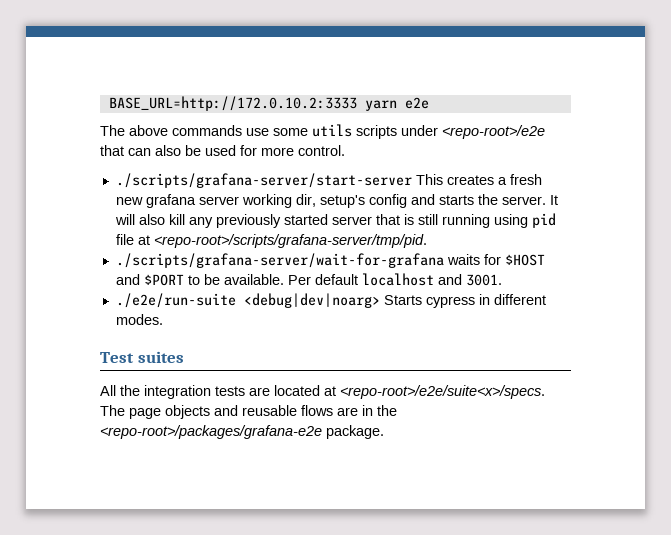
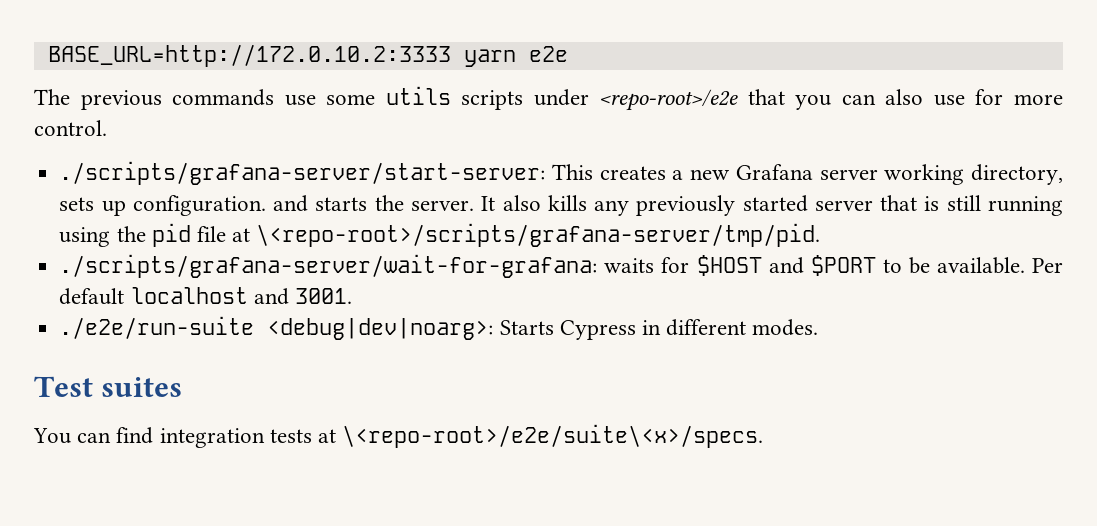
- The above commands use some utils scripts under <repo-root>/e2e that can also be used for more control.
+ The previous commands use some utils scripts under <repo-root>/e2e that you can also use for more control.
- ./scripts/grafana-server/start-server This creates a fresh new grafana server working dir, setup's config and starts the server.
+ ./scripts/grafana-server/start-server: This creates a new Grafana server working directory, sets up configuration. and starts the server.
- It will also kill any previously started server that is still running using pid file at <repo-root>/scripts/grafana-server/tmp/pid.
- ./scripts/grafana-server/wait-for-grafana waits for $HOST and $PORT to be available.
+ It also kills any previously started server that is still running using the pid file at \<repo-root>/scripts/grafana-server/tmp/pid.
+ ./scripts/grafana-server/wait-for-grafana: waits for $HOST and $PORT to be available.
- ./e2e/run-suite <debug|dev|noarg> Starts cypress in different modes.
+ ./e2e/run-suite <debug|dev|noarg>: Starts Cypress in different modes.
- All the integration tests are located at <repo-root>/e2e/suite<x>/specs. The page objects and reusable flows are in the <repo-root>/packages/grafana-e2e package.
+ You can find integration tests at \<repo-root>/e2e/suite\<x>/specs.

